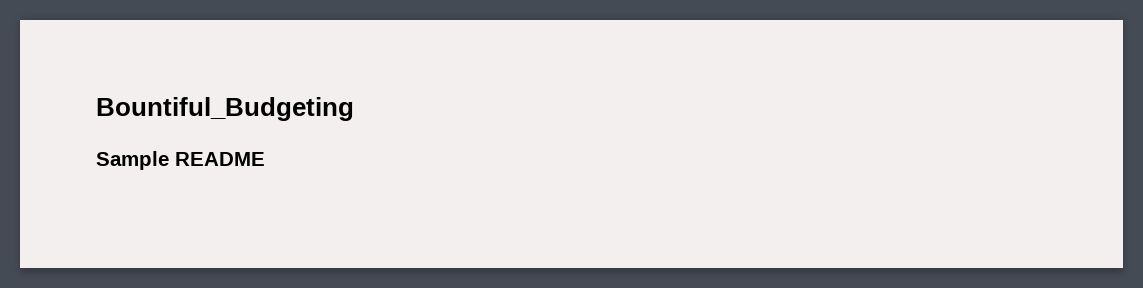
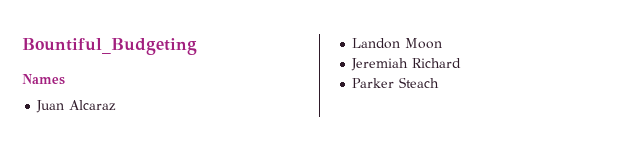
- Sample README
+ Names
+ Juan Alcaraz
+ Landon Moon
+ Jeremiah Richard
+ Parker Steach

